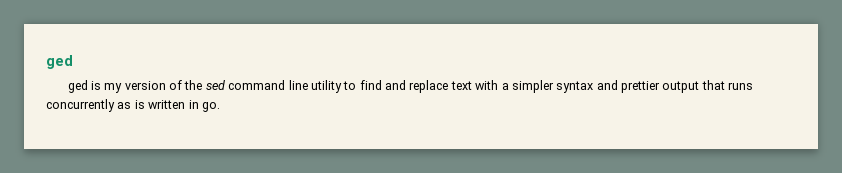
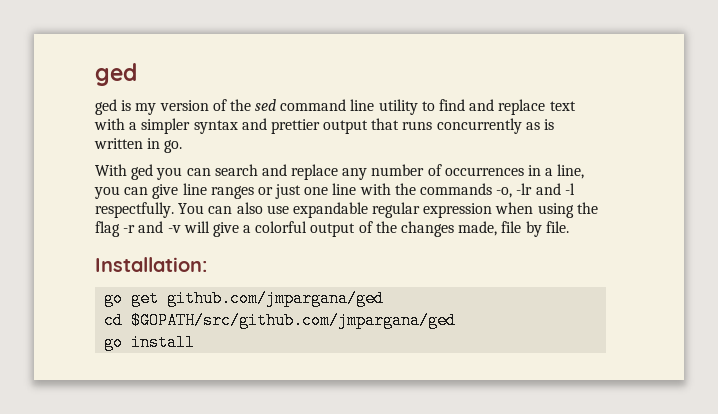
+ With ged you can search and replace any number of occurrences in a line, you can give line ranges or just one line with the commands -o, -lr and -l respectfully. You can also use expandable regular expression when using the flag -r and -v will give a colorful output of the changes made, file by file.
+ Installation:
+ go get github.com/jmpargana/ged
+ cd $GOPATH/src/github.com/jmpargana/ged
+ go install

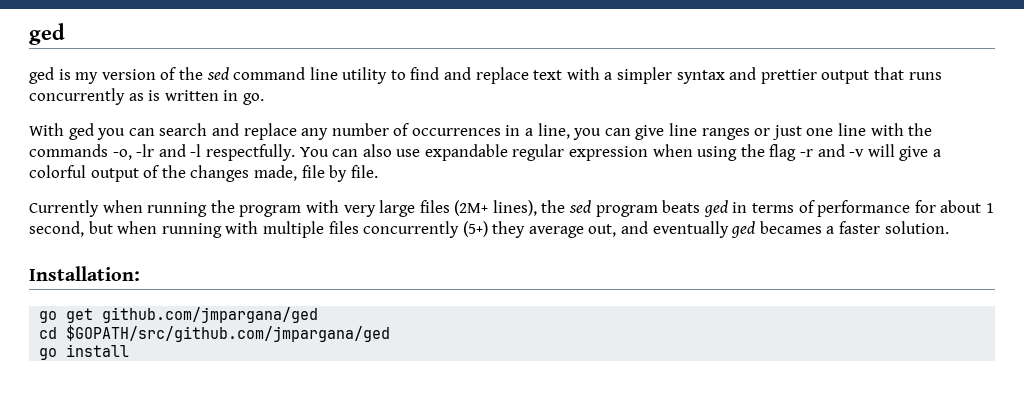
+ Currently when running the program with very large files (2M+ lines), the sed program beats ged in terms of performance for about 1 second, but when running with multiple files concurrently (5+) they average out, and eventually ged becames a faster solution.

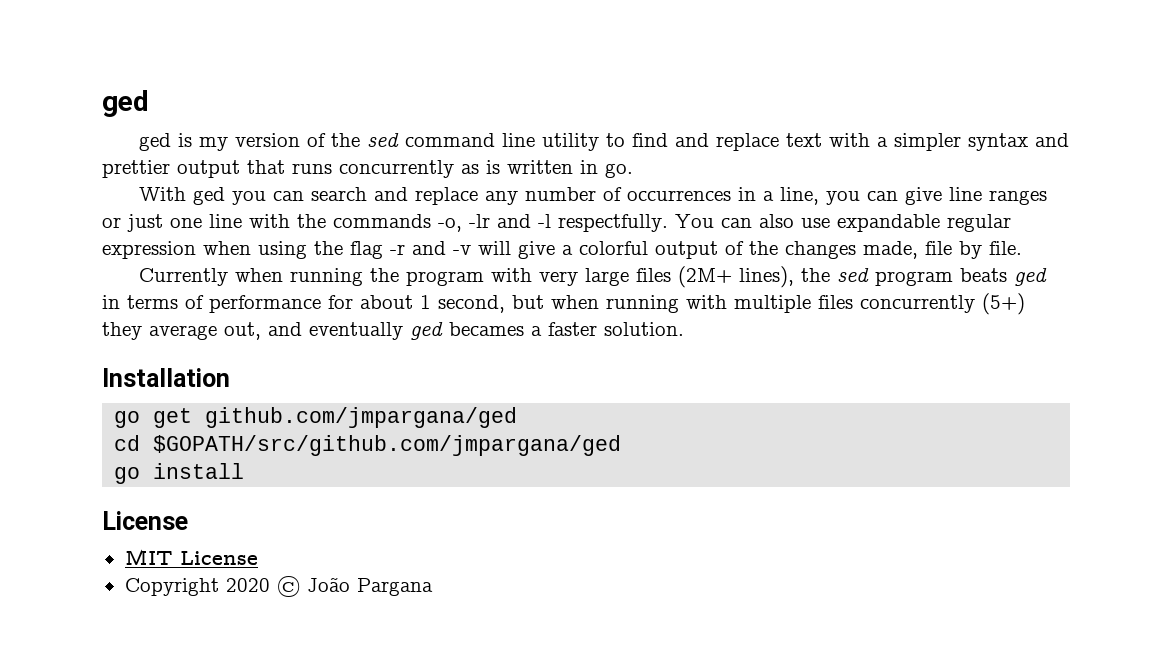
- Installation:
+ Installation
  go install
+ License
+ MIT License
+ Copyright 2020 © João Pargana

